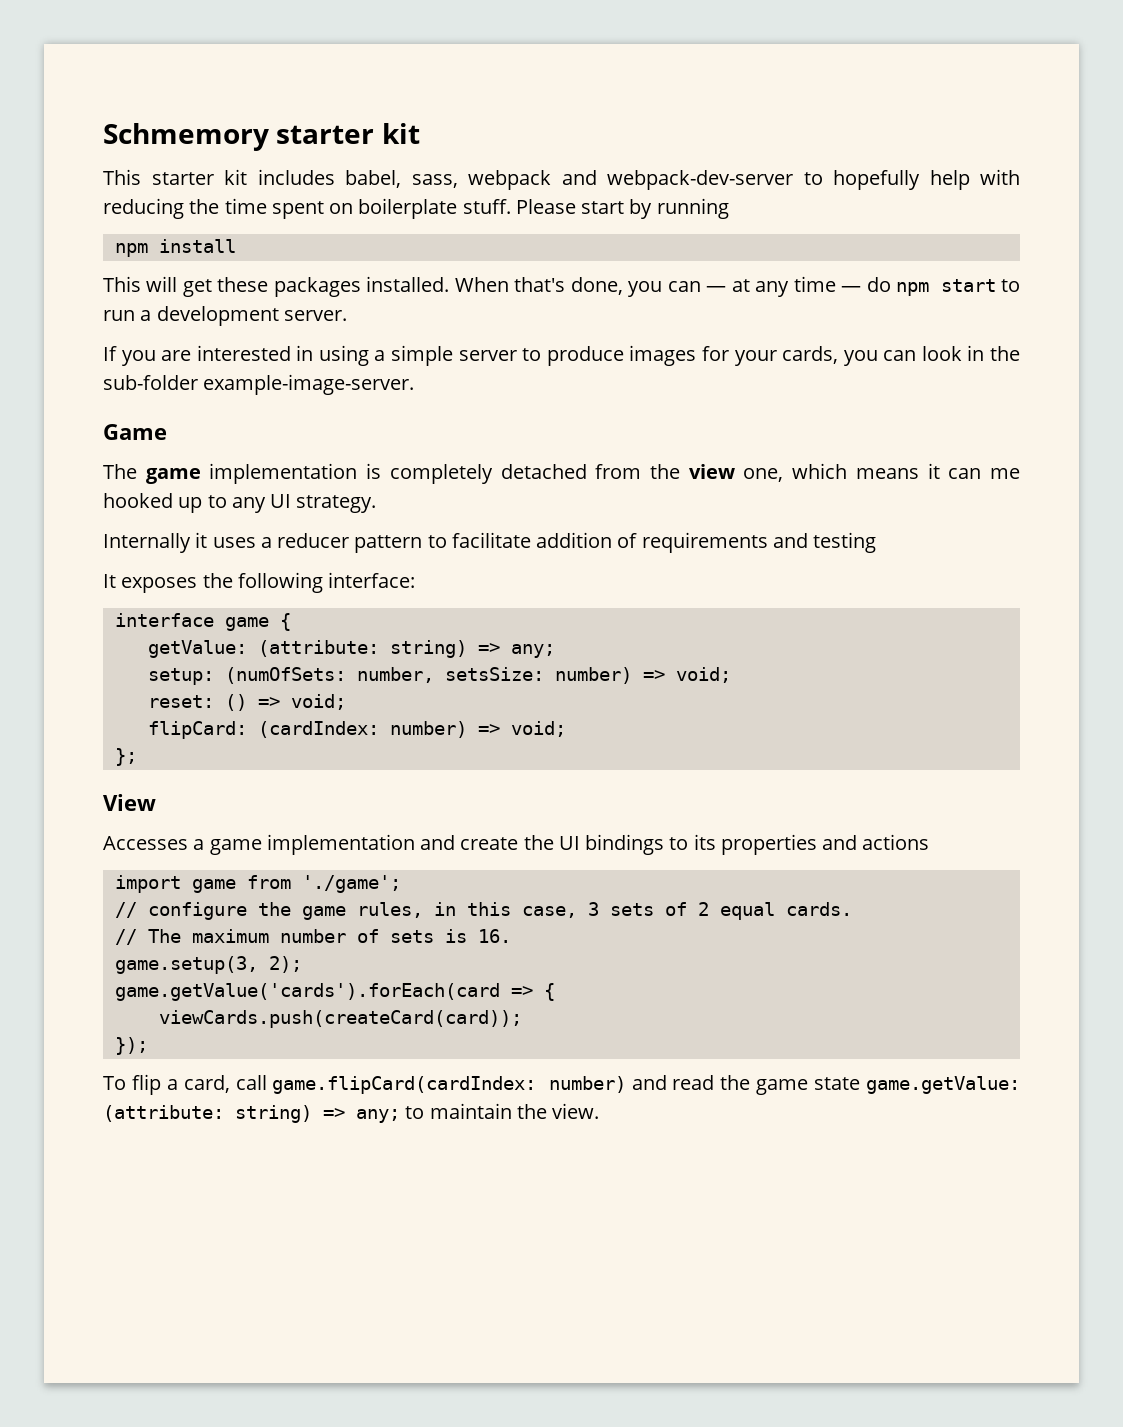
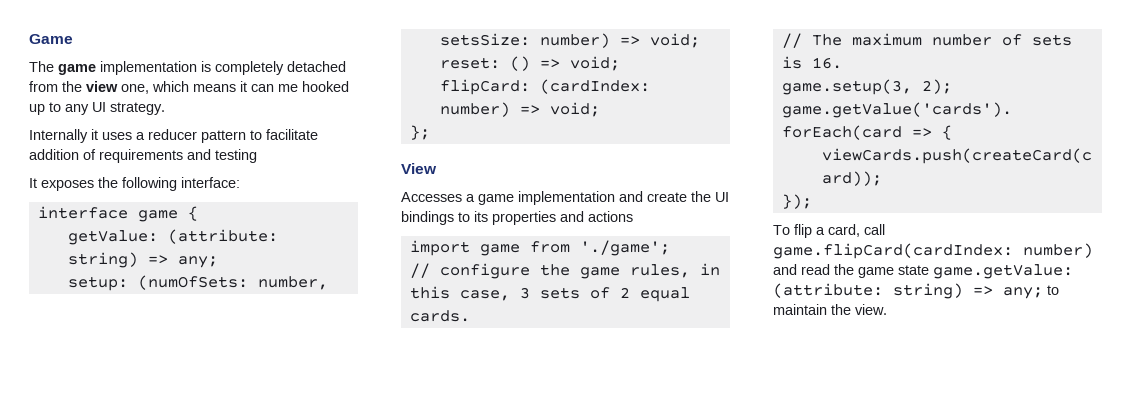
- Schmemory starter kit
- This starter kit includes babel, sass, webpack and webpack-dev-server to hopefully help with reducing the time spent on boilerplate stuff. Please start by running
- npm install
- This will get these packages installed. When that's done, you can — at any time — do npm start to run a development server.
- If you are interested in using a simple server to produce images for your cards, you can look in the sub-folder example-image-server.

